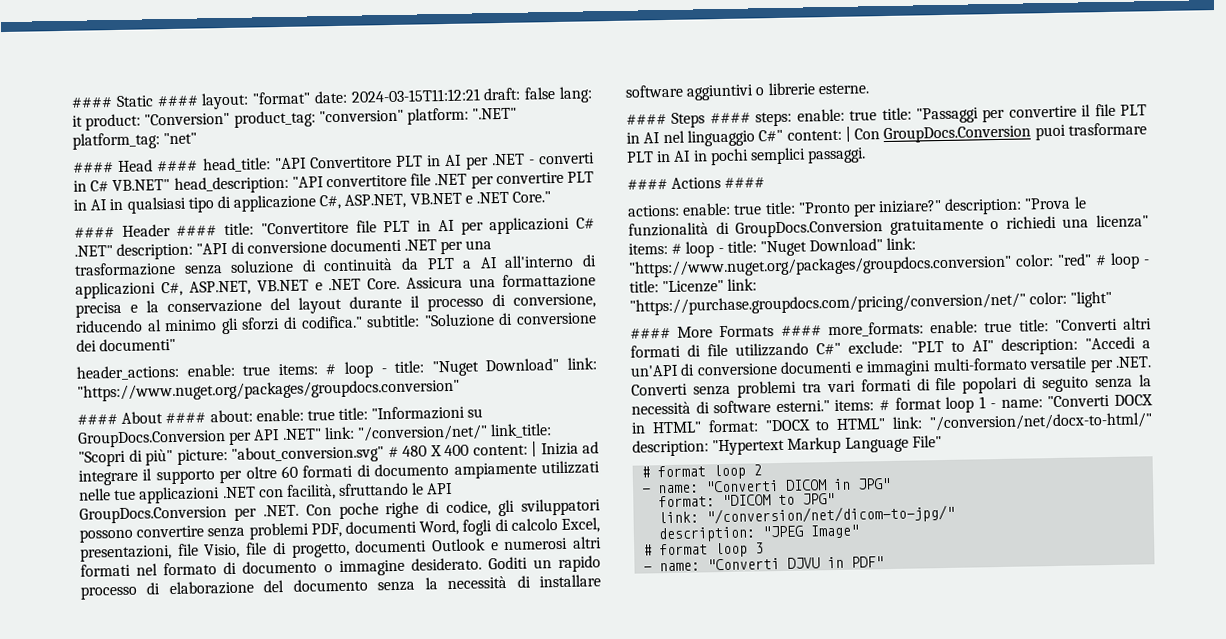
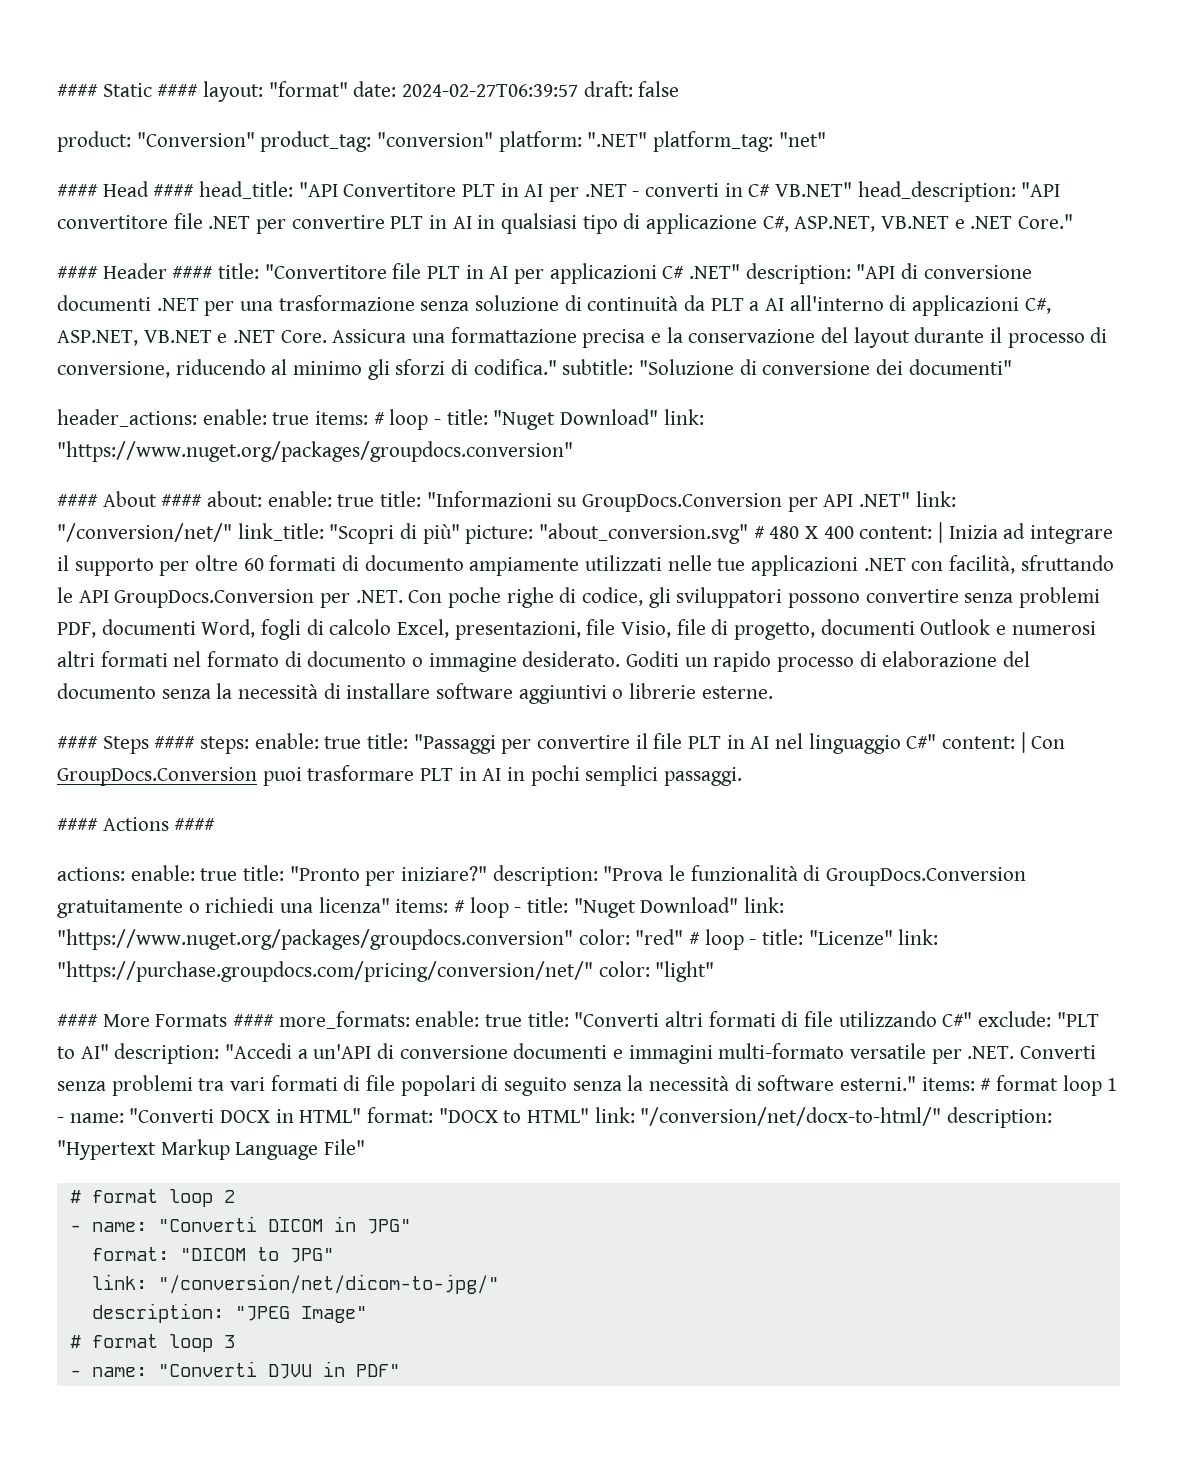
- #### Static #### layout: "format" date: 2024-03-15T11:12:21 draft: false lang: it product: "Conversion" product_tag: "conversion" platform: ".NET" platform_tag: "net"
+ #### Static #### layout: "format" date: 2024-02-27T06:39:57 draft: false
+ product: "Conversion" product_tag: "conversion" platform: ".NET" platform_tag: "net"

